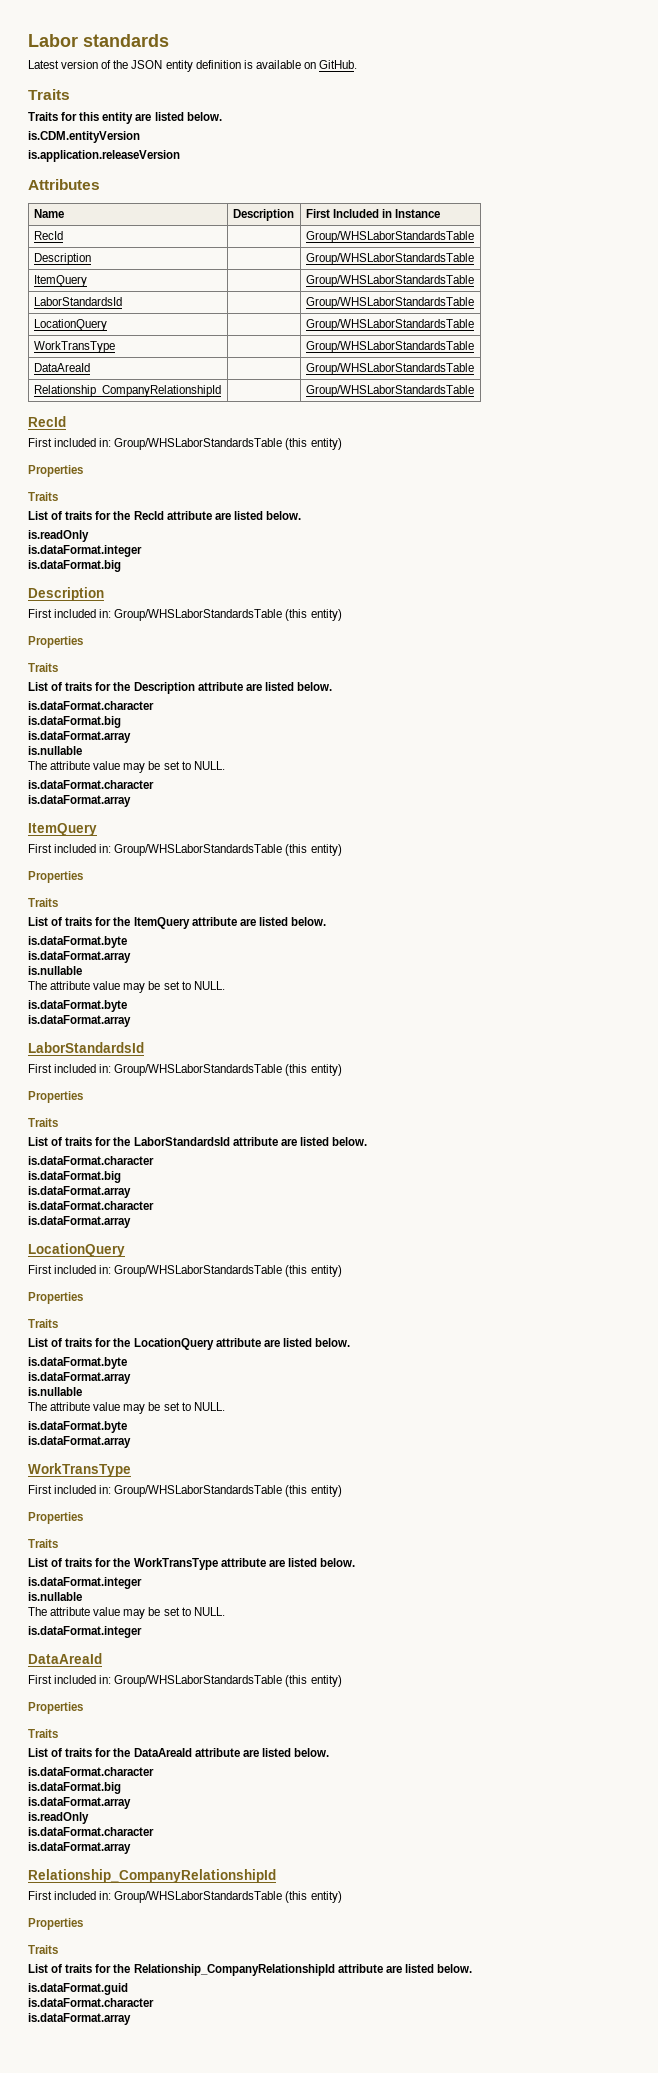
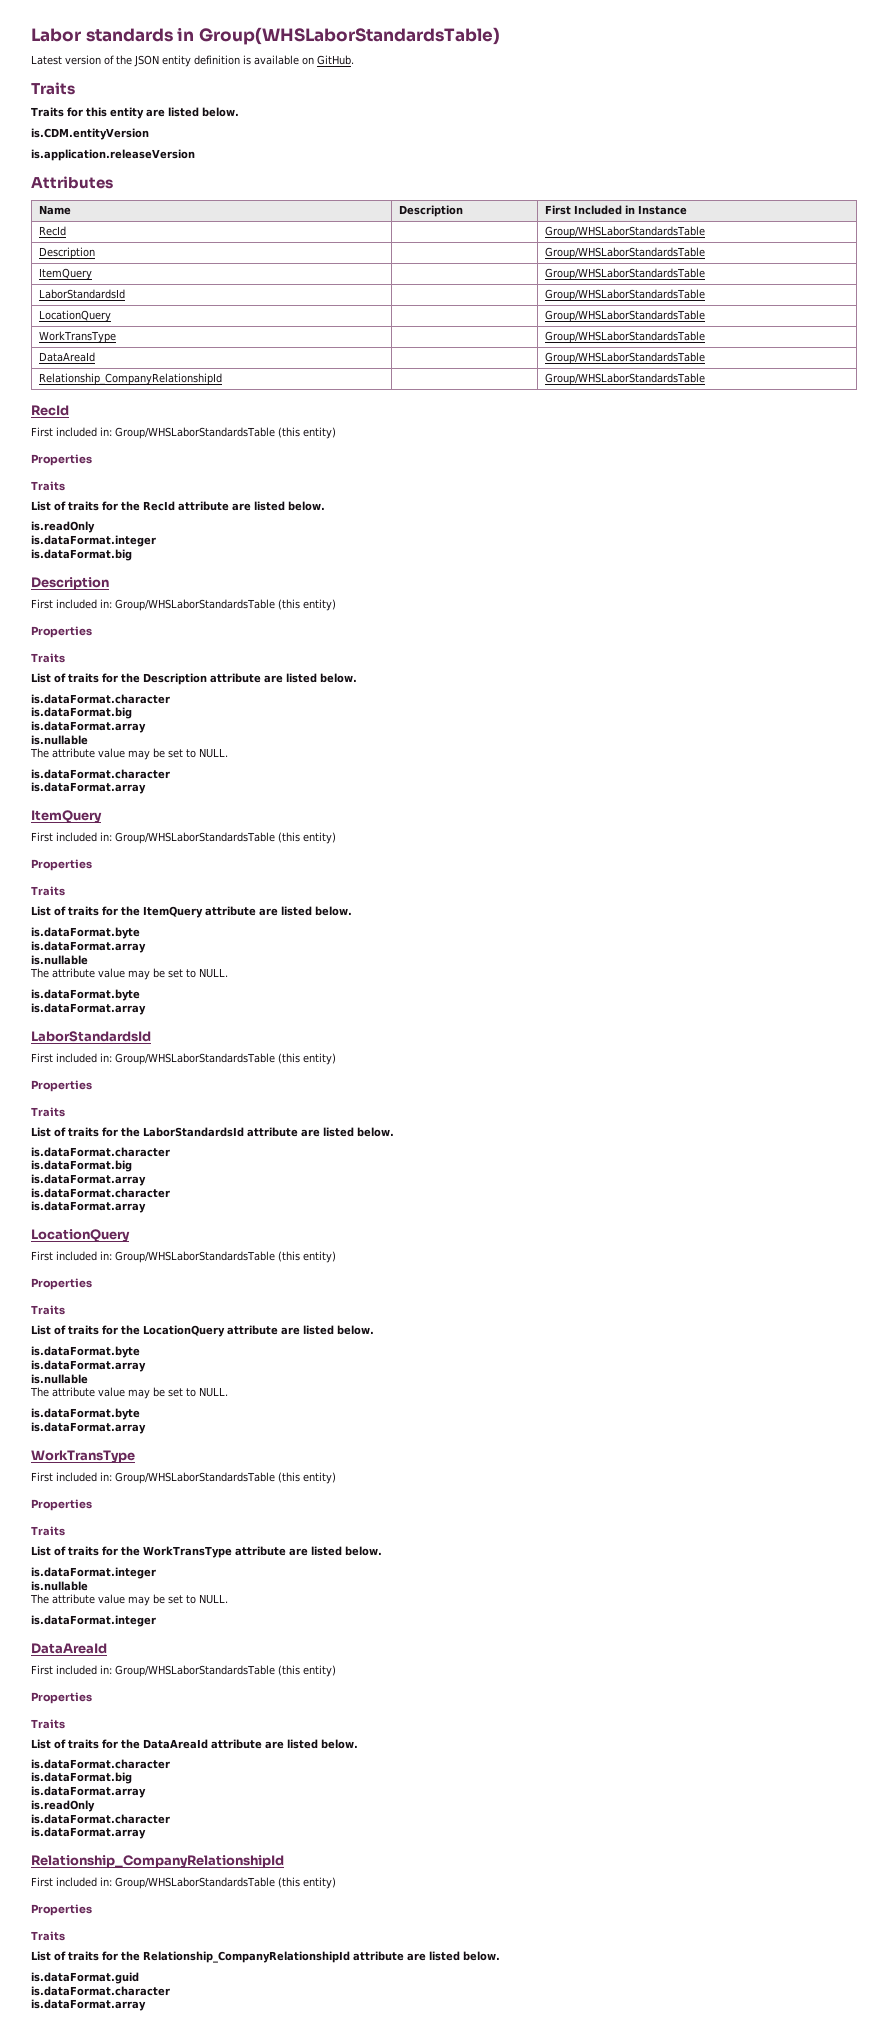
- Labor standards
+ Labor standards in Group(WHSLaborStandardsTable)

